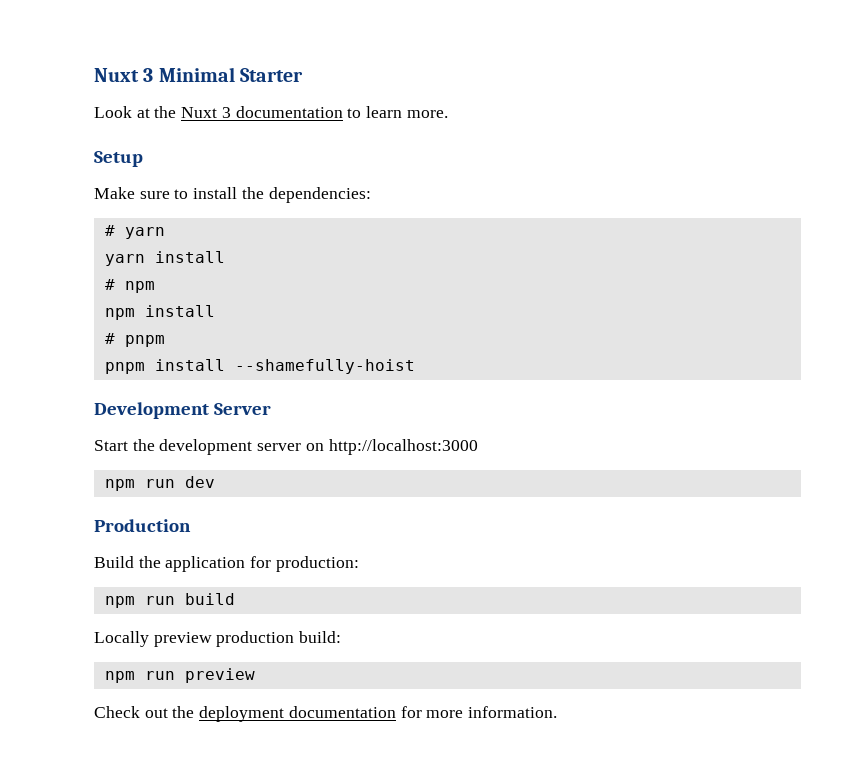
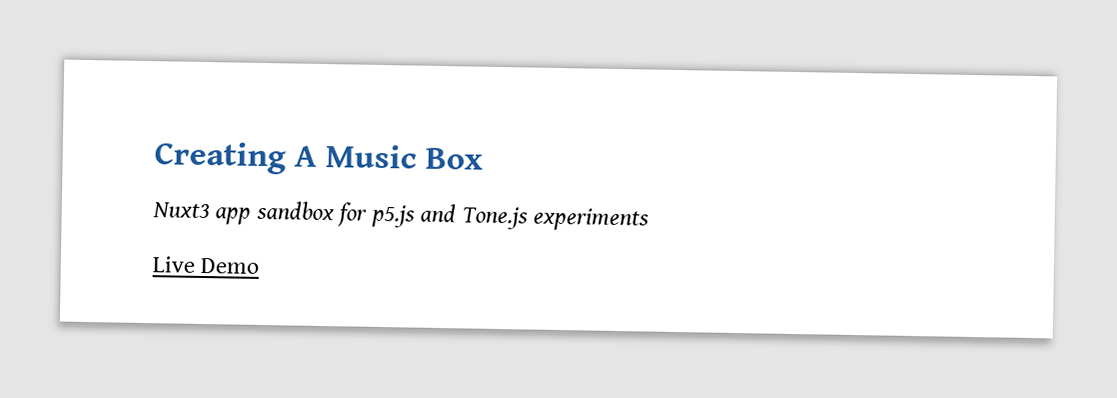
- Nuxt 3 Minimal Starter
- Look at the Nuxt 3 documentation to learn more.
- Setup
- Make sure to install the dependencies:
- # yarn
- yarn install
- # npm
- npm install
- # pnpm
- pnpm install --shamefully-hoist
- Development Server
- Start the development server on http://localhost:3000
- npm run dev
- Production
- Build the application for production:
- npm run build
- Locally preview production build:
- npm run preview
- Check out the deployment documentation for more information.
+ Creating A Music Box
+ Nuxt3 app sandbox for p5.js and Tone.js experiments
+ Live Demo

